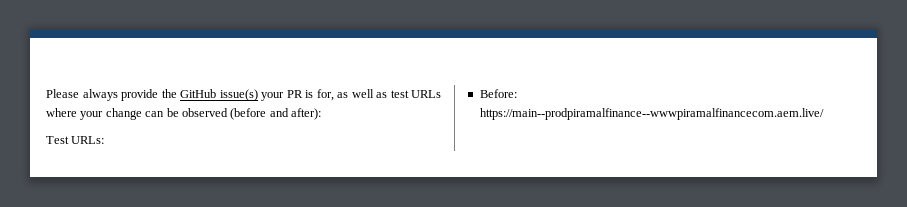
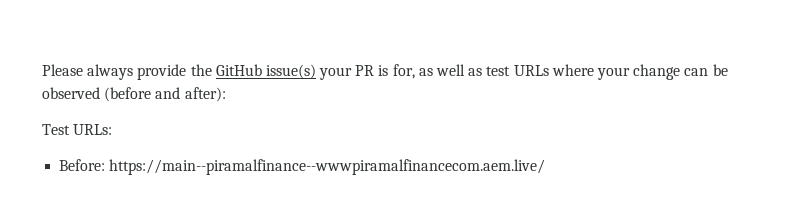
- Before: https://main--prodpiramalfinance--wwwpiramalfinancecom.aem.live/
+ Before: https://main--piramalfinance--wwwpiramalfinancecom.aem.live/

